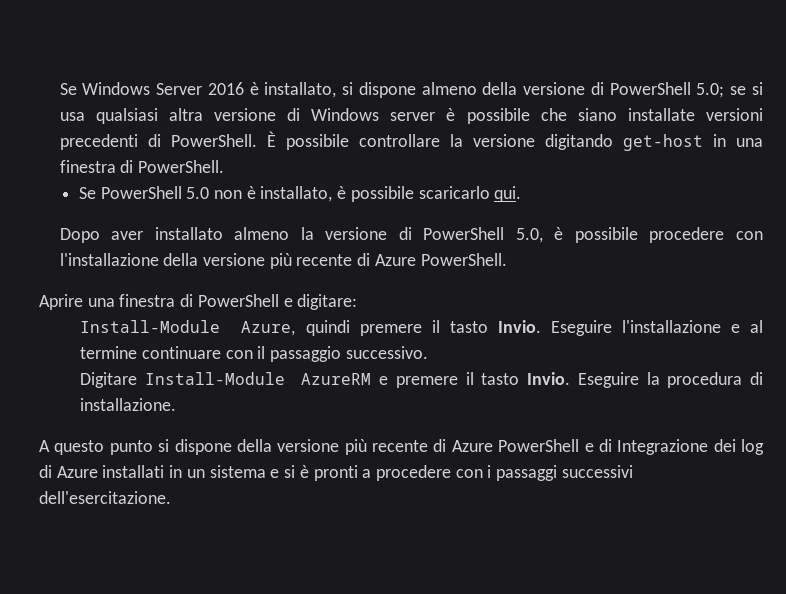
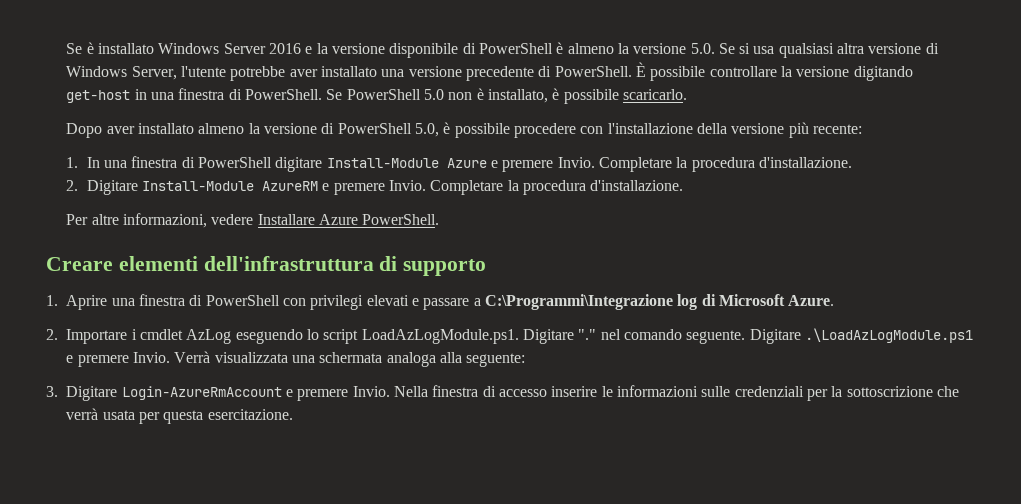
- Se Windows Server 2016 è installato, si dispone almeno della versione di PowerShell 5.0; se si usa qualsiasi altra versione di Windows server è possibile che siano installate versioni precedenti di PowerShell.
+ Se è installato Windows Server 2016 e la versione disponibile di PowerShell è almeno la versione 5.0. Se si usa qualsiasi altra versione di Windows Server, l'utente potrebbe aver installato una versione precedente di PowerShell.
- È possibile controllare la versione digitando get-host in una finestra di PowerShell.
- Se PowerShell 5.0 non è installato, è possibile scaricarlo qui.
+ È possibile controllare la versione digitando get-host in una finestra di PowerShell. Se PowerShell 5.0 non è installato, è possibile scaricarlo.
- Dopo aver installato almeno la versione di PowerShell 5.0, è possibile procedere con l'installazione della versione più recente di Azure PowerShell.
- Aprire una finestra di PowerShell e digitare:
- Install-Module Azure, quindi premere il tasto Invio. Eseguire l'installazione e al termine continuare con il passaggio successivo.
- Digitare Install-Module AzureRM e premere il tasto Invio. Eseguire la procedura di installazione.
- A questo punto si dispone della versione più recente di Azure PowerShell e di Integrazione dei log di Azure installati in un sistema e si è pronti a procedere con i passaggi successivi dell'esercitazione.
+ Dopo aver installato almeno la versione di PowerShell 5.0, è possibile procedere con l'installazione della versione più recente:
+ 1. In una finestra di PowerShell digitare Install-Module Azure e premere Invio. Completare la procedura d'installazione.
+ 2. Digitare Install-Module AzureRM e premere Invio. Completare la procedura d'installazione.
+ Per altre informazioni, vedere Installare Azure PowerShell.
+ Creare elementi dell'infrastruttura di supporto
+ 1. Aprire una finestra di PowerShell con privilegi elevati e passare a C:\Programmi\Integrazione log di Microsoft Azure.
+ 2. Importare i cmdlet AzLog eseguendo lo script LoadAzLogModule.ps1. Digitare "." nel comando seguente. Digitare .\LoadAzLogModule.ps1 e premere Invio. Verrà visualizzata una schermata analoga alla seguente:
+ 3. Digitare Login-AzureRmAccount e premere Invio. Nella finestra di accesso inserire le informazioni sulle credenziali per la sottoscrizione che verrà usata per questa esercitazione.

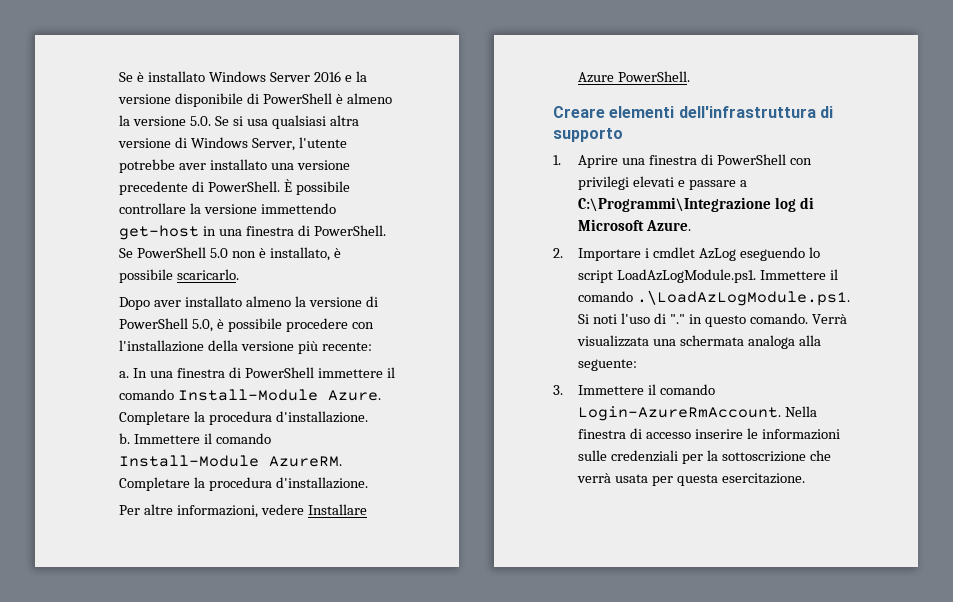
- È possibile controllare la versione digitando get-host in una finestra di PowerShell.
+ È possibile controllare la versione immettendo get-host in una finestra di PowerShell.
- 1. In una finestra di PowerShell digitare Install-Module Azure e premere Invio. Completare la procedura d'installazione.
- 2. Digitare Install-Module AzureRM e premere Invio.
+ a. In una finestra di PowerShell immettere il comando Install-Module Azure. Completare la procedura d'installazione.
+ b. Immettere il comando Install-Module AzureRM.
- 2. Importare i cmdlet AzLog eseguendo lo script LoadAzLogModule.ps1. Digitare "." nel comando seguente. Digitare .\LoadAzLogModule.ps1 e premere Invio.
+ 2. Importare i cmdlet AzLog eseguendo lo script LoadAzLogModule.ps1. Immettere il comando .\LoadAzLogModule.ps1. Si noti l'uso di "." in questo comando.
- 3. Digitare Login-AzureRmAccount e premere Invio.
+ 3. Immettere il comando Login-AzureRmAccount.

